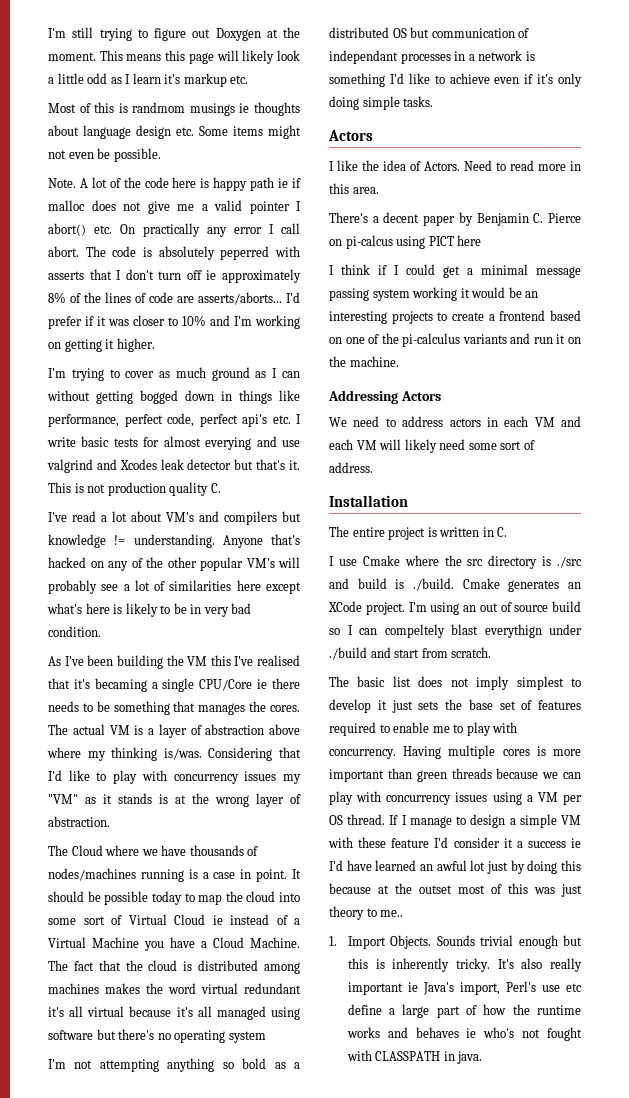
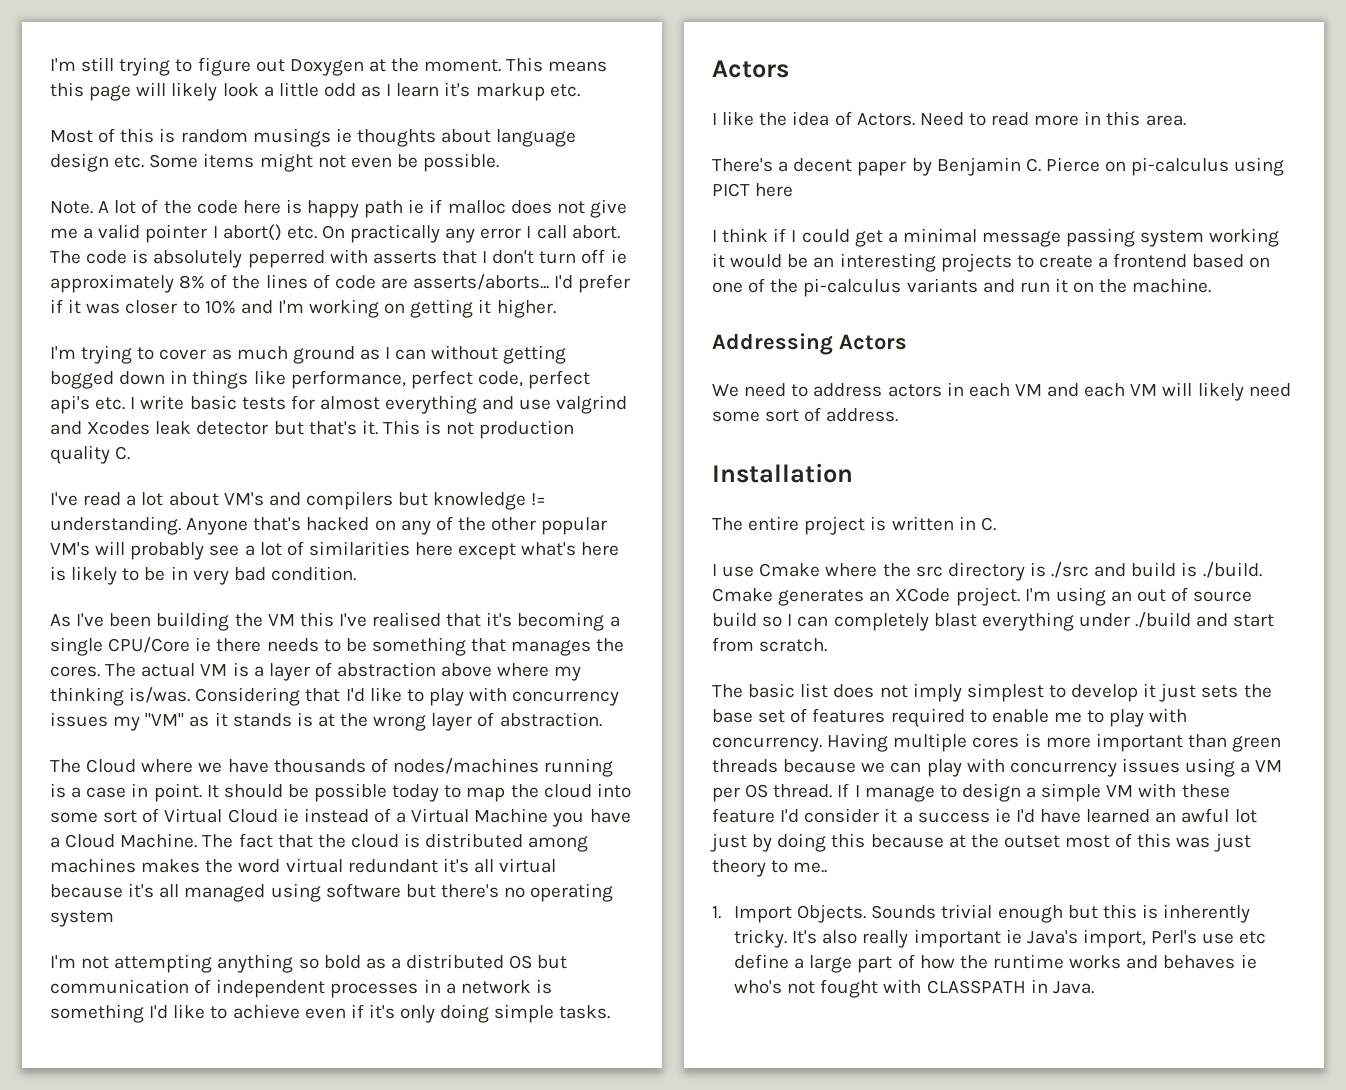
- Most of this is randmom musings ie thoughts about language design etc. Some items might not even be possible.
+ Most of this is random musings ie thoughts about language design etc. Some items might not even be possible.
- I'm trying to cover as much ground as I can without getting bogged down in things like performance, perfect code, perfect api's etc. I write basic tests for almost everying and use valgrind and Xcodes leak detector but that's it.
+ I'm trying to cover as much ground as I can without getting bogged down in things like performance, perfect code, perfect api's etc. I write basic tests for almost everything and use valgrind and Xcodes leak detector but that's it.
- As I've been building the VM this I've realised that it's becaming a single CPU/Core ie there needs to be something that manages the cores.
+ As I've been building the VM this I've realised that it's becoming a single CPU/Core ie there needs to be something that manages the cores.
- I'm not attempting anything so bold as a distributed OS but communication of independant processes in a network is something I'd like to achieve even if it's only doing simple tasks.
+ I'm not attempting anything so bold as a distributed OS but communication of independent processes in a network is something I'd like to achieve even if it's only doing simple tasks.
- There's a decent paper by Benjamin C. Pierce on pi-calcus using PICT here
+ There's a decent paper by Benjamin C. Pierce on pi-calculus using PICT here
- I'm using an out of source build so I can compeltely blast everythign under ./build and start from scratch.
+ I'm using an out of source build so I can completely blast everything under ./build and start from scratch.
- It's also really important ie Java's import, Perl's use etc define a large part of how the runtime works and behaves ie who's not fought with CLASSPATH in java.
+ It's also really important ie Java's import, Perl's use etc define a large part of how the runtime works and behaves ie who's not fought with CLASSPATH in Java.

